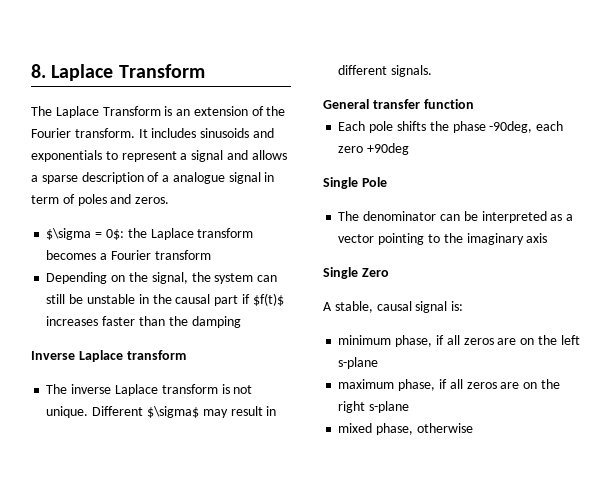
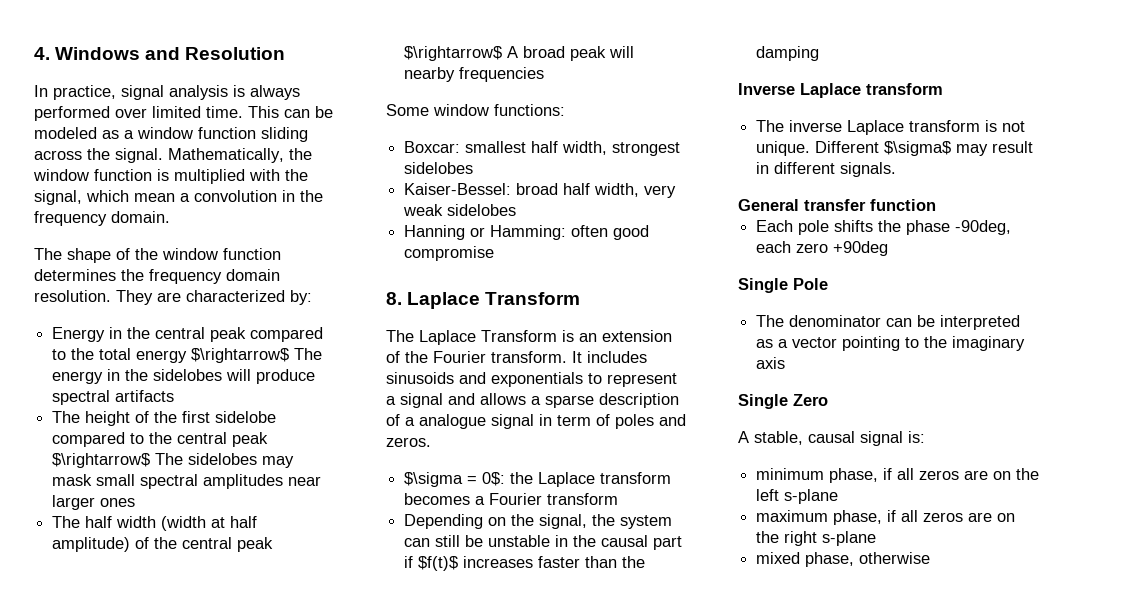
+ 4. Windows and Resolution
+ In practice, signal analysis is always performed over limited time. This can be modeled as a window function sliding across the signal. Mathematically, the window function is multiplied with the signal, which mean a convolution in the frequency domain.
+ The shape of the window function determines the frequency domain resolution. They are characterized by:
+ Energy in the central peak compared to the total energy $\rightarrow$ The energy in the sidelobes will produce spectral artifacts
+ The height of the first sidelobe compared to the central peak $\rightarrow$ The sidelobes may mask small spectral amplitudes near larger ones
+ The half width (width at half amplitude) of the central peak $\rightarrow$ A broad peak will nearby frequencies
+ Some window functions:
+ Boxcar: smallest half width, strongest sidelobes
+ Kaiser-Bessel: broad half width, very weak sidelobes
+ Hanning or Hamming: often good compromise

